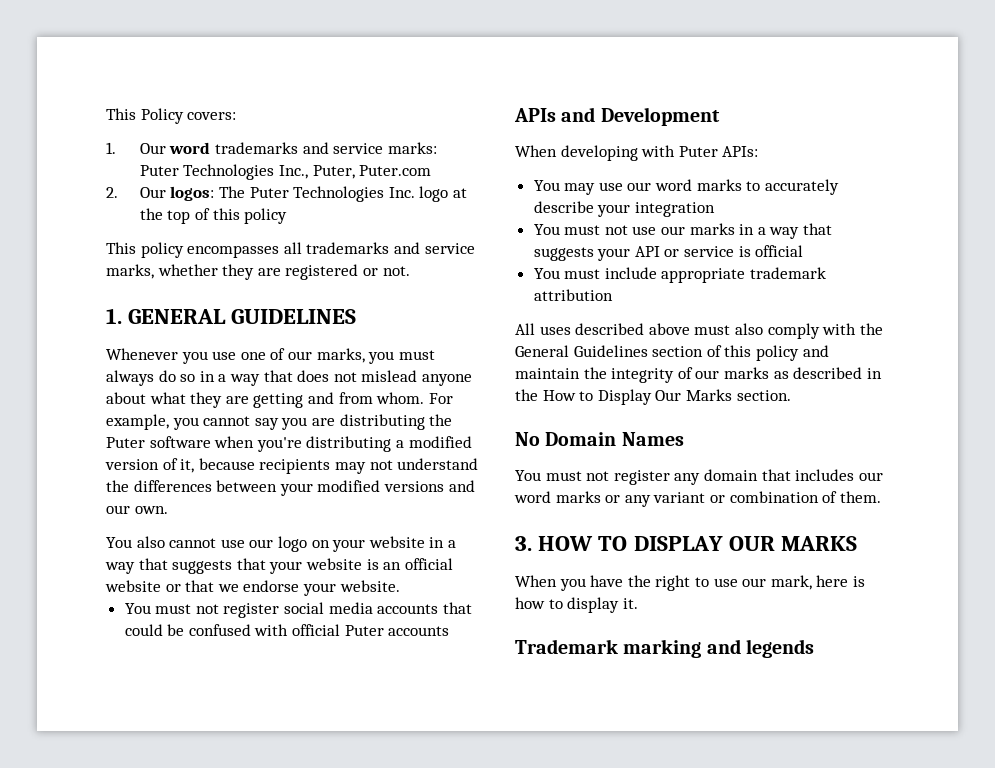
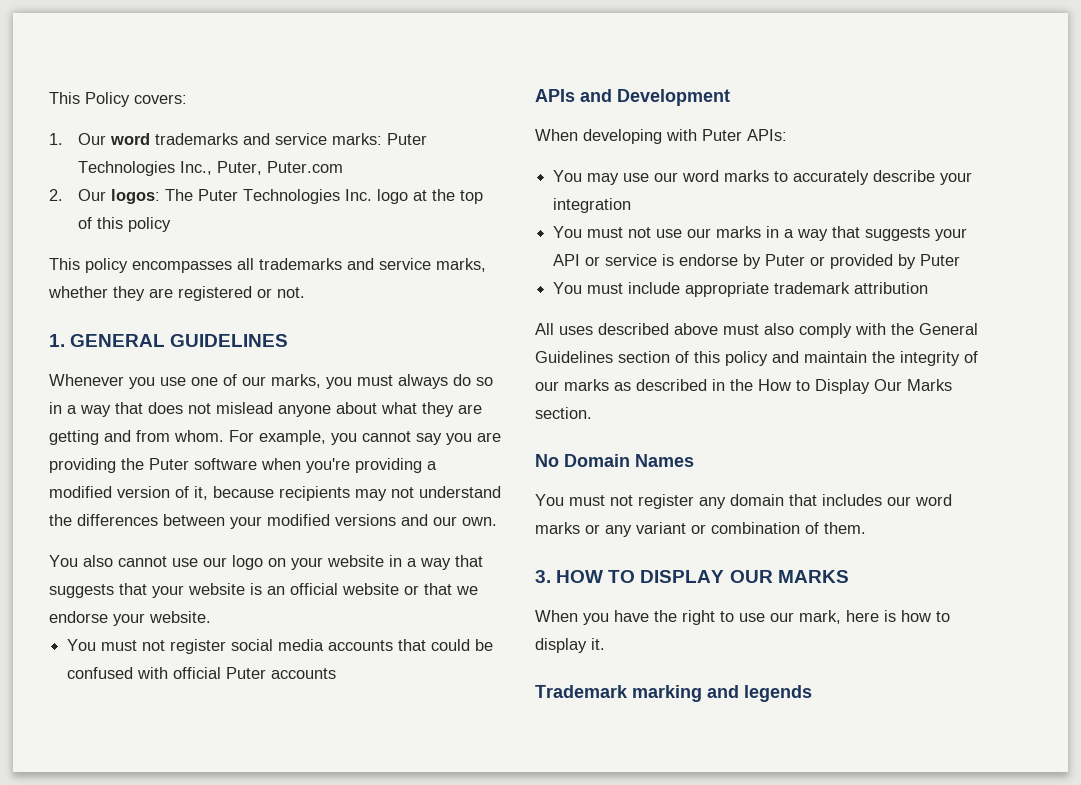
- For example, you cannot say you are distributing the Puter software when you're distributing a modified version of it, because recipients may not understand the differences between your modified versions and our own.
+ For example, you cannot say you are providing the Puter software when you're providing a modified version of it, because recipients may not understand the differences between your modified versions and our own.
- You must not use our marks in a way that suggests your API or service is official
+ You must not use our marks in a way that suggests your API or service is endorse by Puter or provided by Puter

